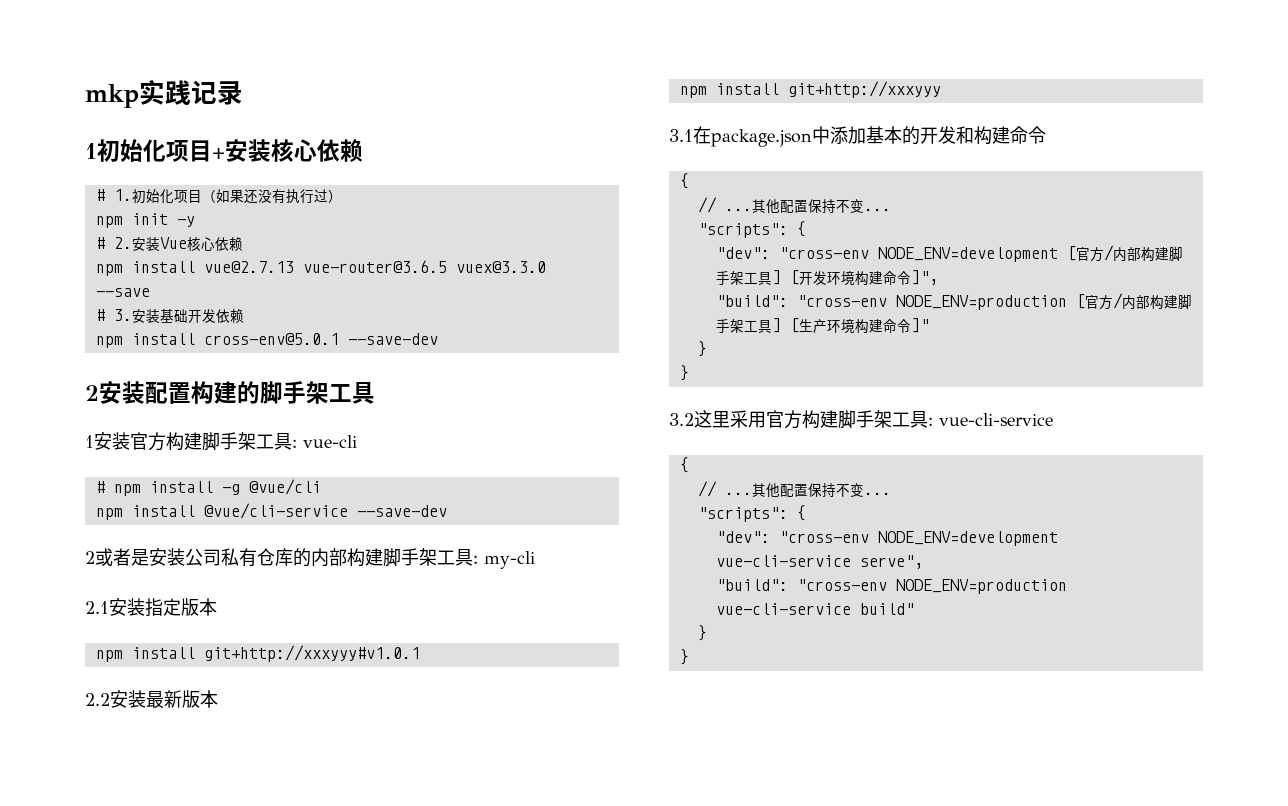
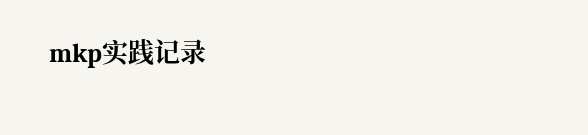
- 1初始化项目+安装核心依赖
- # 1.初始化项目（如果还没有执行过）
- npm init -y
- # 2.安装Vue核心依赖
- npm install vue@2.7.13 vue-router@3.6.5 vuex@3.3.0 --save
- # 3.安装基础开发依赖
- npm install cross-env@5.0.1 --save-dev
- 2安装配置构建的脚手架工具
- 1安装官方构建脚手架工具: vue-cli
- # npm install -g @vue/cli
- npm install @vue/cli-service --save-dev
- 2或者是安装公司私有仓库的内部构建脚手架工具: my-cli
- 2.1安装指定版本
- npm install git+http://xxxyyy#v1.0.1
- 2.2安装最新版本
- npm install git+http://xxxyyy
- 3.1在package.json中添加基本的开发和构建命令
- {
- // ...其他配置保持不变...
- "scripts": {
- "dev": "cross-env NODE_ENV=development [官方/内部构建脚手架工具] [开发环境构建命令]",
- "build": "cross-env NODE_ENV=production [官方/内部构建脚手架工具] [生产环境构建命令]"
- }
- }
- 3.2这里采用官方构建脚手架工具: vue-cli-service
- {
- // ...其他配置保持不变...
- "scripts": {
- "dev": "cross-env NODE_ENV=development vue-cli-service serve",
- "build": "cross-env NODE_ENV=production vue-cli-service build"
- }
- }

